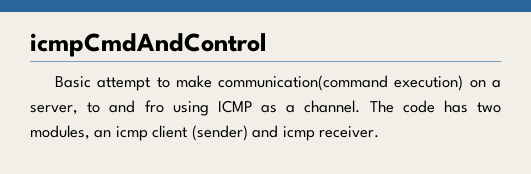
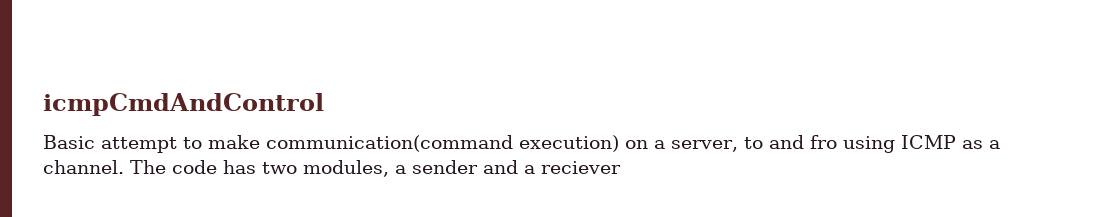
- The code has two modules, an icmp client (sender) and icmp receiver.
+ The code has two modules, a sender and a reciever

